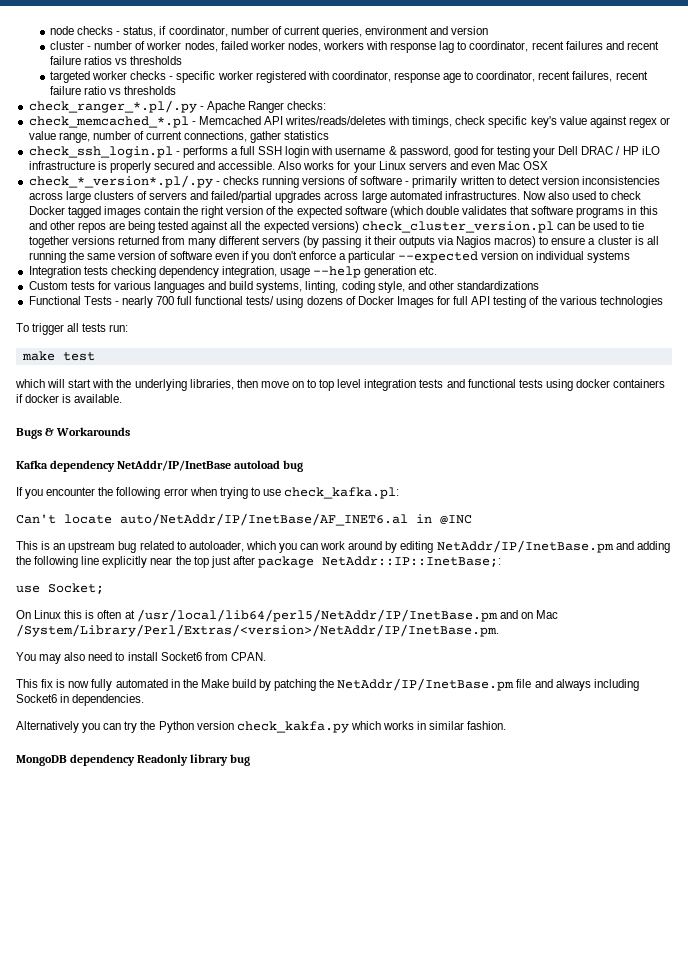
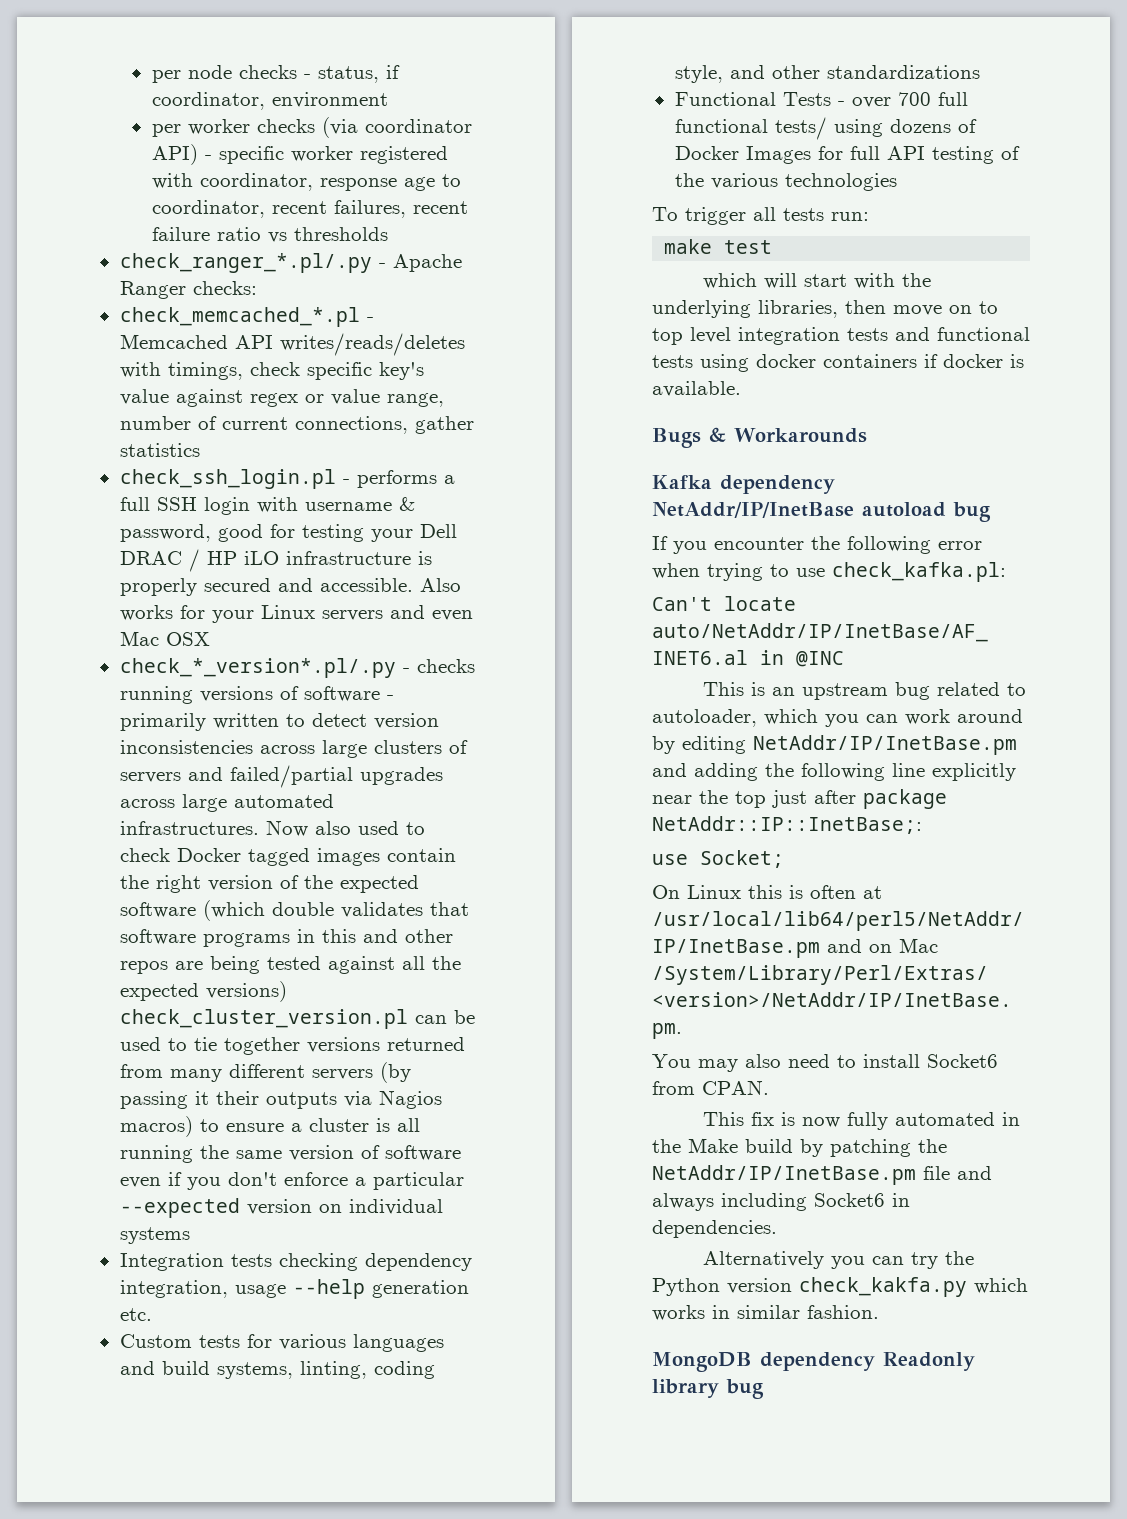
- node checks - status, if coordinator, number of current queries, environment and version
- cluster - number of worker nodes, failed worker nodes, workers with response lag to coordinator, recent failures and recent failure ratios vs thresholds
- targeted worker checks - specific worker registered with coordinator, response age to coordinator, recent failures, recent failure ratio vs thresholds
+ per node checks - status, if coordinator, environment
+ per worker checks (via coordinator API) - specific worker registered with coordinator, response age to coordinator, recent failures, recent failure ratio vs thresholds
- Functional Tests - nearly 700 full functional tests/ using dozens of Docker Images for full API testing of the various technologies
+ Functional Tests - over 700 full functional tests/ using dozens of Docker Images for full API testing of the various technologies

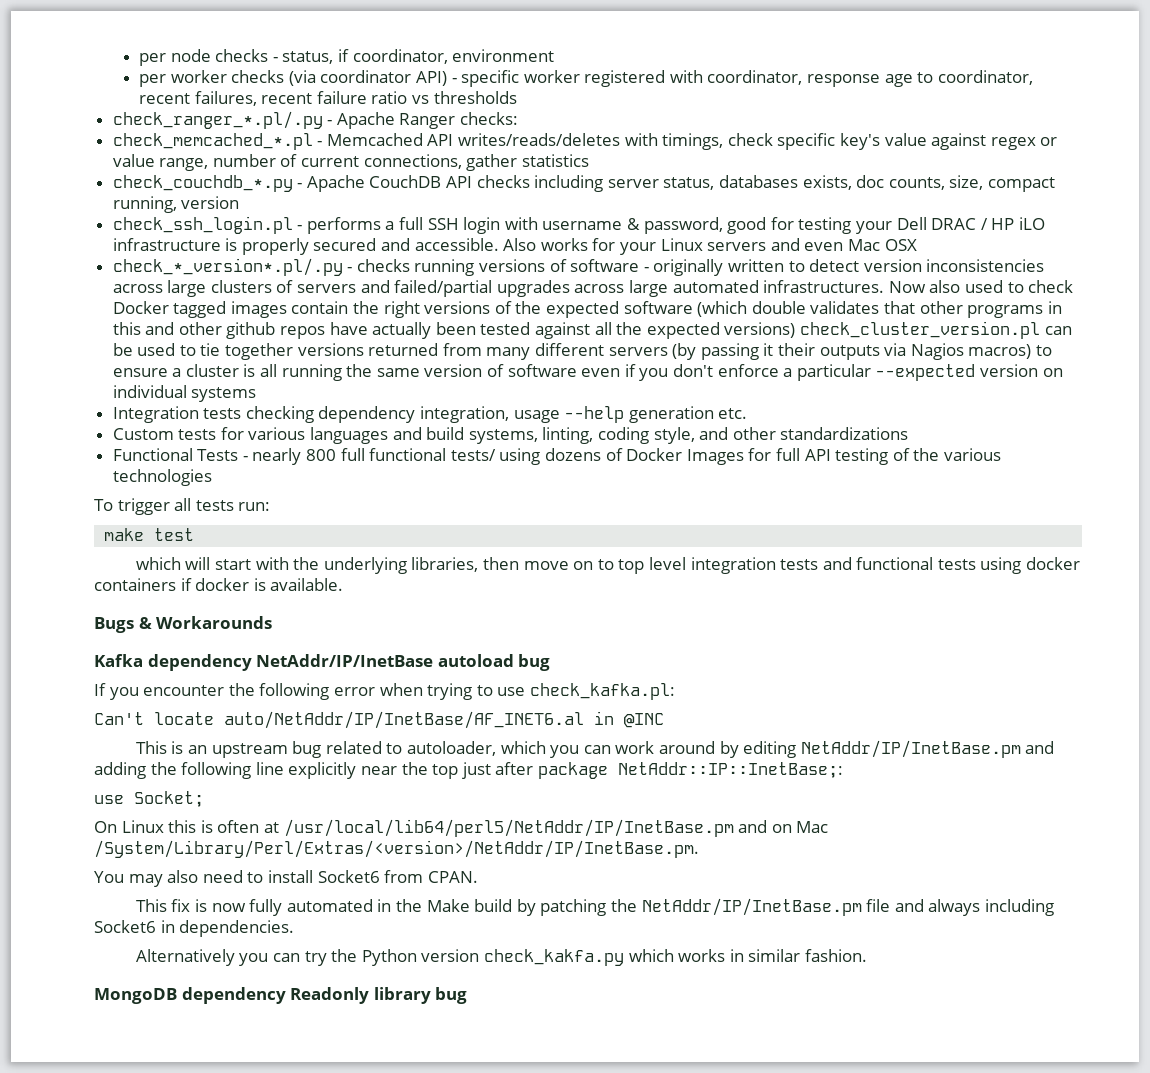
+ check_couchdb_*.py - Apache CouchDB API checks including server status, databases exists, doc counts, size, compact running, version
- check_*_version*.pl/.py - checks running versions of software - primarily written to detect version inconsistencies across large clusters of servers and failed/partial upgrades across large automated infrastructures.
+ check_*_version*.pl/.py - checks running versions of software - originally written to detect version inconsistencies across large clusters of servers and failed/partial upgrades across large automated infrastructures.
- Now also used to check Docker tagged images contain the right version of the expected software (which double validates that software programs in this and other repos are being tested against all the expected versions) check_cluster_version.pl can be used to tie together versions returned from many different servers (by passing it their outputs via Nagios macros) to ensure a cluster is all running the same version of software even if you don't enforce a particular --expected version on individual systems
+ Now also used to check Docker tagged images contain the right versions of the expected software (which double validates that other programs in this and other github repos have actually been tested against all the expected versions) check_cluster_version.pl can be used to tie together versions returned from many different servers (by passing it their outputs via Nagios macros) to ensure a cluster is all running the same version of software even if you don't enforce a particular --expected version on individual systems
- Functional Tests - over 700 full functional tests/ using dozens of Docker Images for full API testing of the various technologies
+ Functional Tests - nearly 800 full functional tests/ using dozens of Docker Images for full API testing of the various technologies

